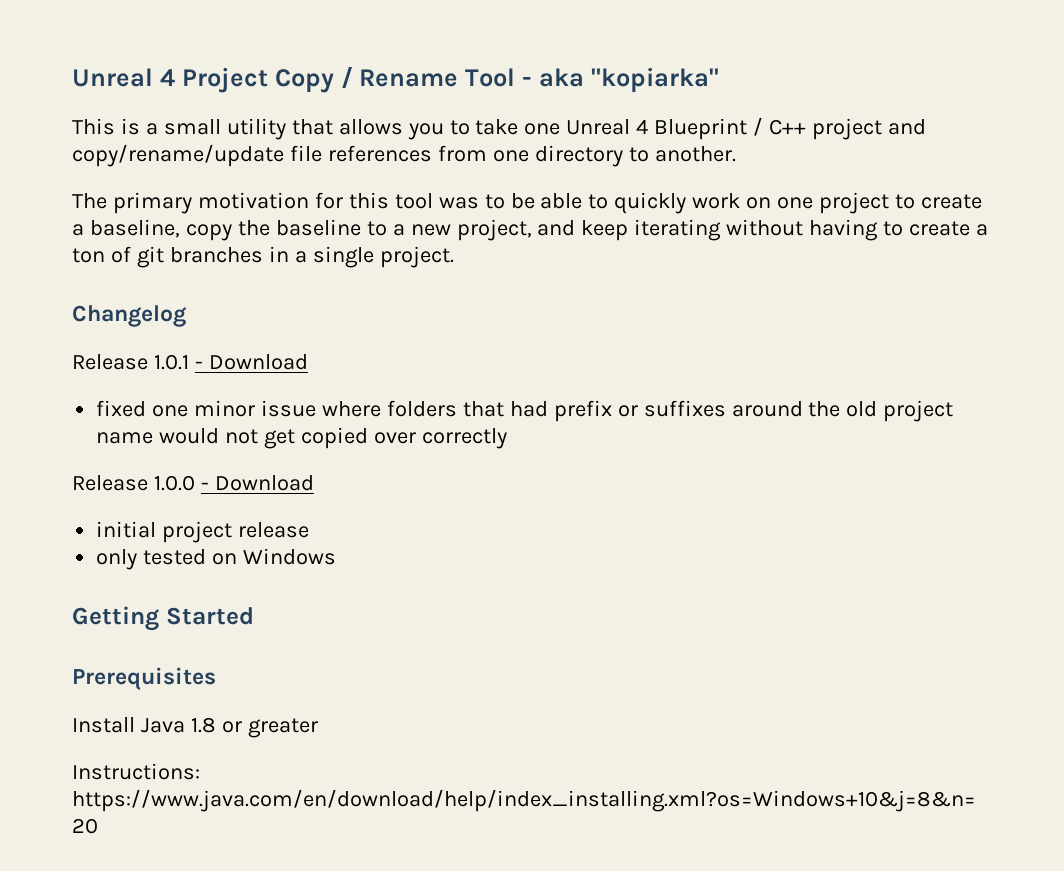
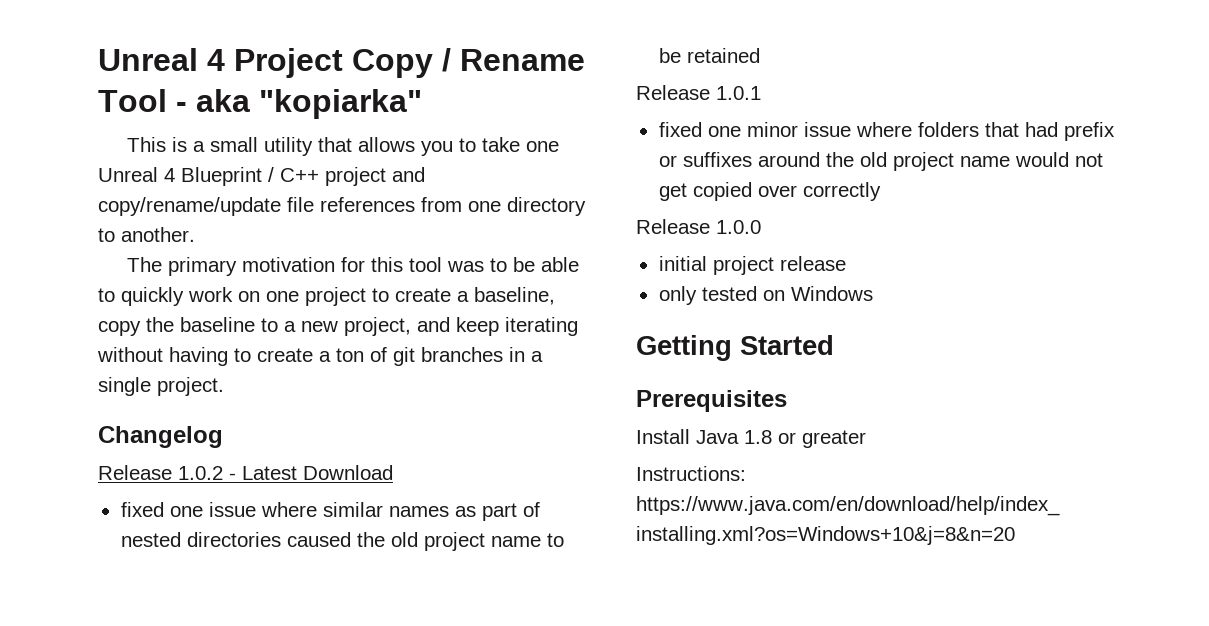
+ Release 1.0.2 - Latest Download
+ fixed one issue where similar names as part of nested directories caused the old project name to be retained
- Release 1.0.1 - Download
+ Release 1.0.1
- Release 1.0.0 - Download
+ Release 1.0.0

